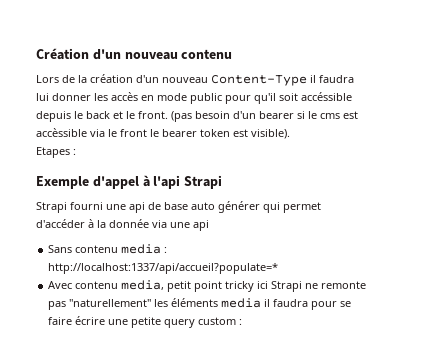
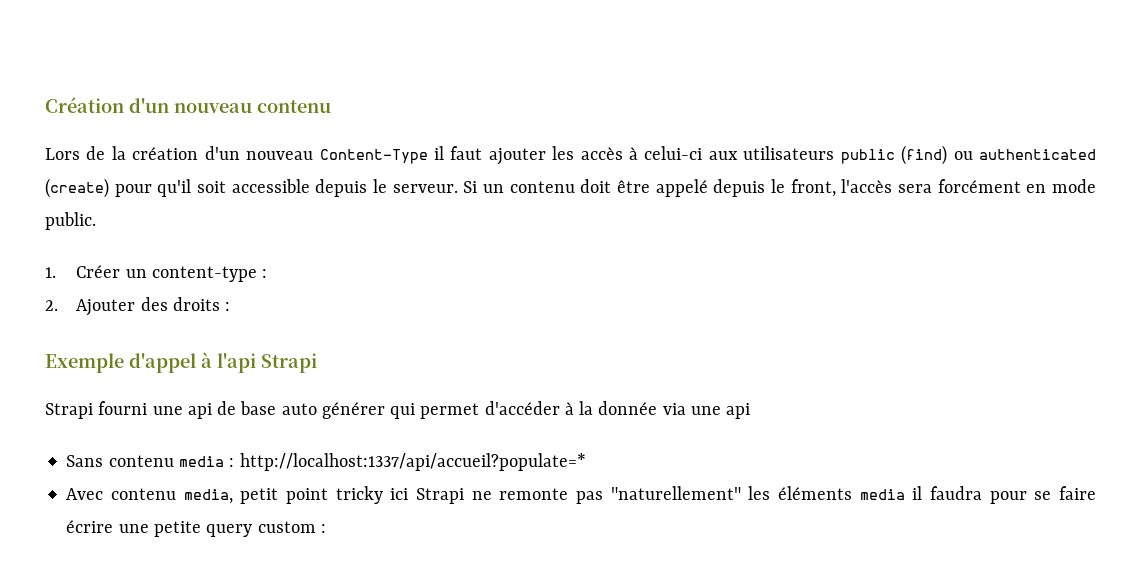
- Lors de la création d'un nouveau Content-Type il faudra lui donner les accès en mode public pour qu'il soit accéssible depuis le back et le front. (pas besoin d'un bearer si le cms est accèssible via le front le bearer token est visible).
- Etapes :
+ Lors de la création d'un nouveau Content-Type il faut ajouter les accès à celui-ci aux utilisateurs public (find) ou authenticated (create) pour qu'il soit accessible depuis le serveur. Si un contenu doit être appelé depuis le front, l'accès sera forcément en mode public.
+ 1. Créer un content-type :
+ 2. Ajouter des droits :

